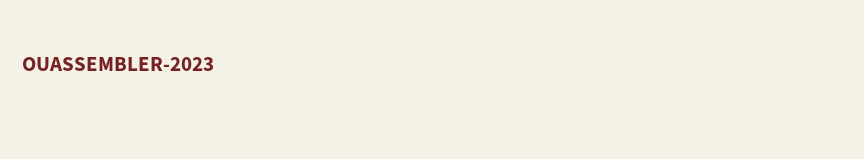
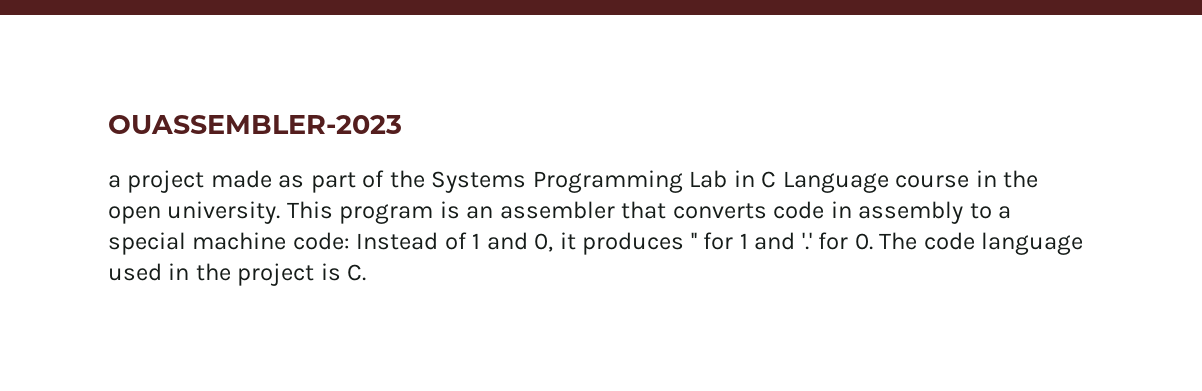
+ a project made as part of the Systems Programming Lab in C Language course in the open university. This program is an assembler that converts code in assembly to a special machine code: Instead of 1 and 0, it produces '' for 1 and '.' for 0. The code language used in the project is C.

